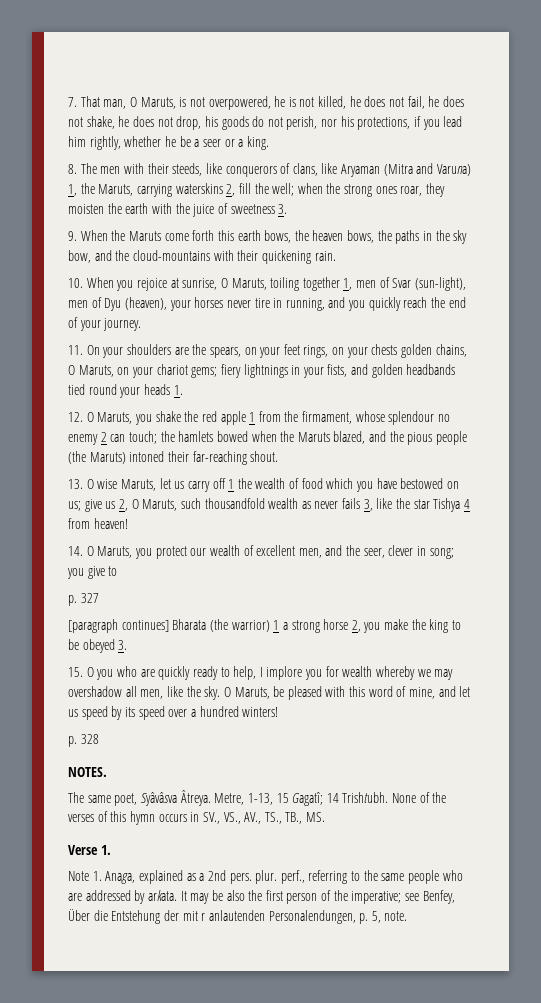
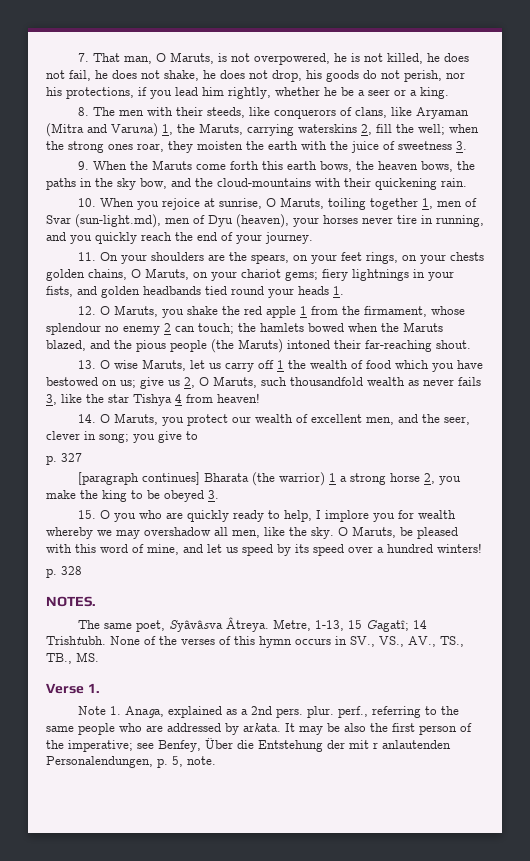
- 10. When you rejoice at sunrise, O Maruts, toiling together 1, men of Svar (sun-light), men of Dyu (heaven), your horses never tire in running, and you quickly reach the end of your journey.
+ 10. When you rejoice at sunrise, O Maruts, toiling together 1, men of Svar (sun-light.md), men of Dyu (heaven), your horses never tire in running, and you quickly reach the end of your journey.

